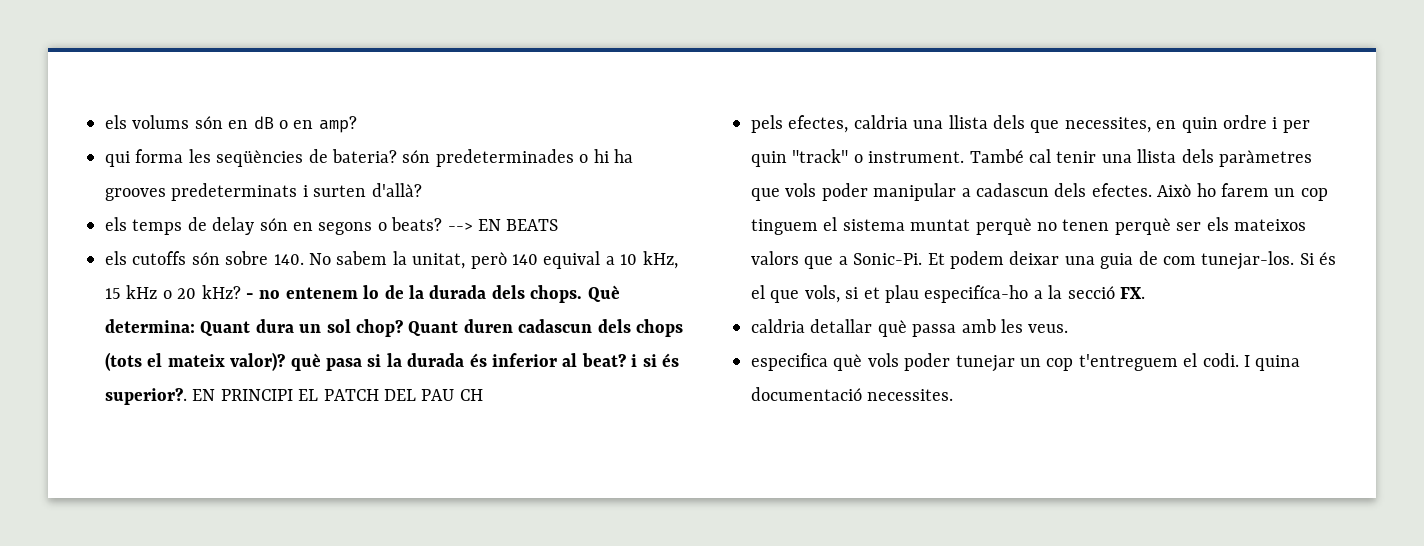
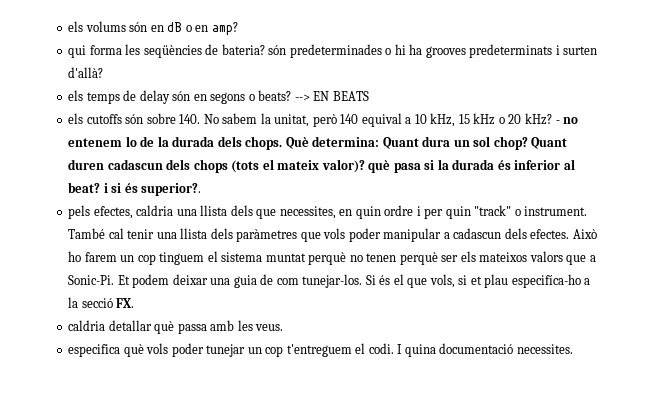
- EN PRINCIPI EL PATCH DEL PAU CH

